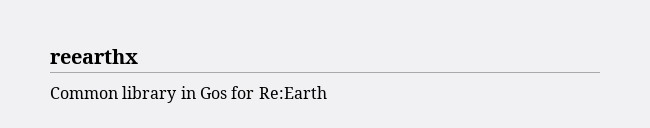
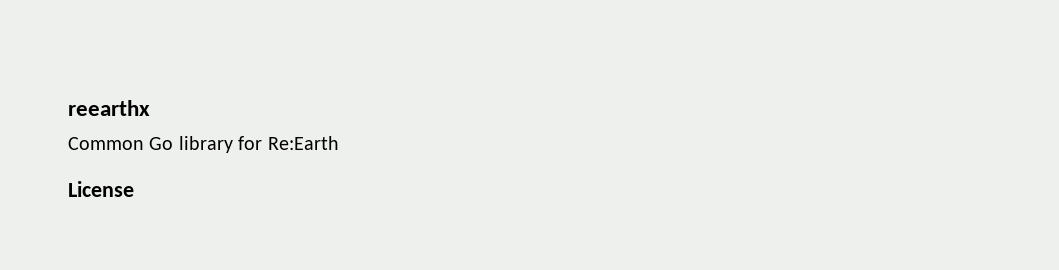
- Common library in Gos for Re:Earth
+ Common Go library for Re:Earth
+ License

